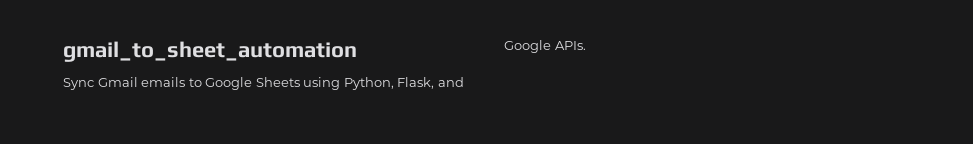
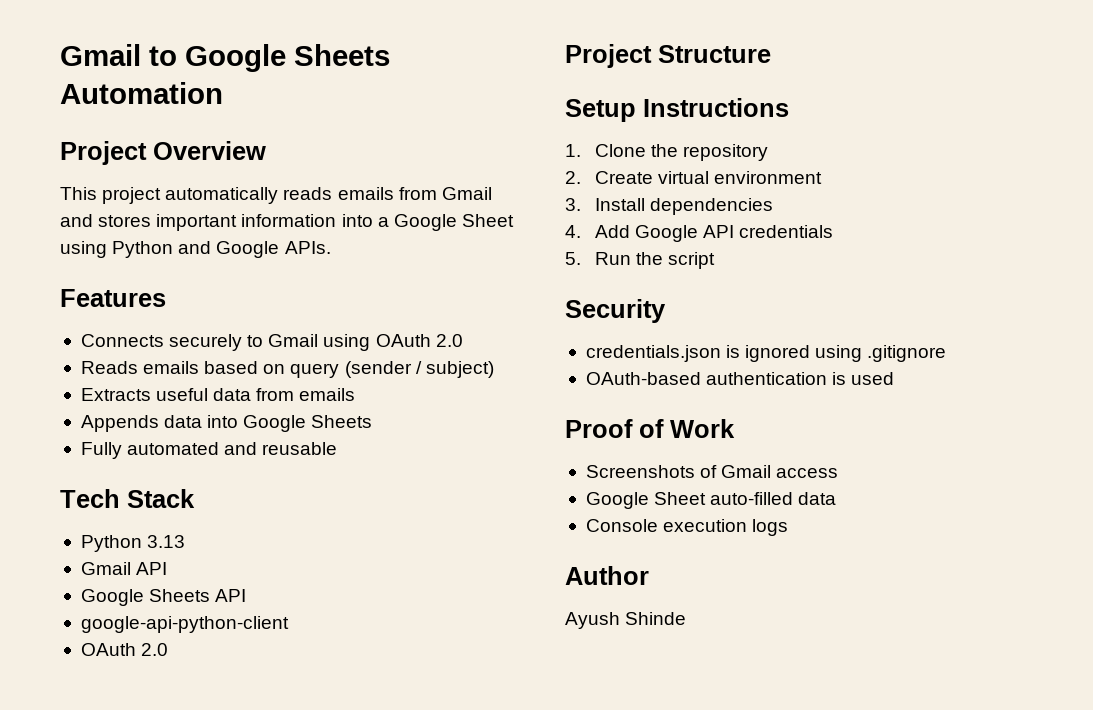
- gmail_to_sheet_automation
- Sync Gmail emails to Google Sheets using Python, Flask, and Google APIs.
+ Gmail to Google Sheets Automation
+ Project Overview
+ This project automatically reads emails from Gmail and stores important information into a Google Sheet using Python and Google APIs.
+ Features
+ Connects securely to Gmail using OAuth 2.0
+ Reads emails based on query (sender / subject)
+ Extracts useful data from emails
+ Appends data into Google Sheets
+ Fully automated and reusable
+ Tech Stack
+ Python 3.13
+ Gmail API
+ Google Sheets API
+ google-api-python-client
+ OAuth 2.0
+ Project Structure
+ Setup Instructions
+ 1. Clone the repository
+ 2. Create virtual environment
+ 3. Install dependencies
+ 4. Add Google API credentials
+ 5. Run the script
+ Security
+ credentials.json is ignored using .gitignore
+ OAuth-based authentication is used
+ Proof of Work
+ Screenshots of Gmail access
+ Google Sheet auto-filled data
+ Console execution logs
+ Author
+ Ayush Shinde

